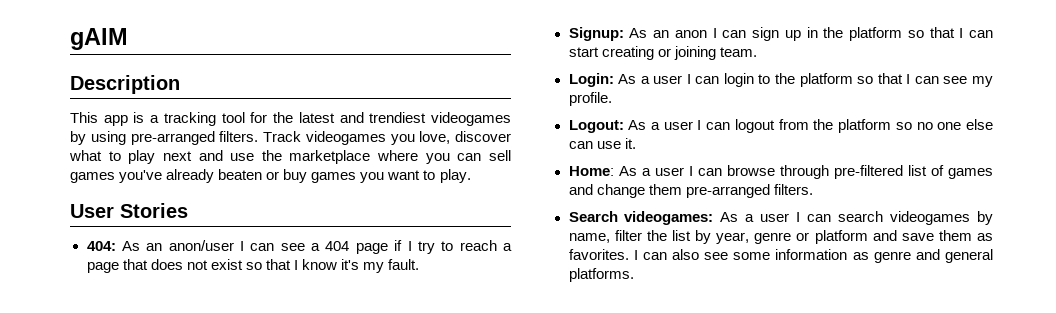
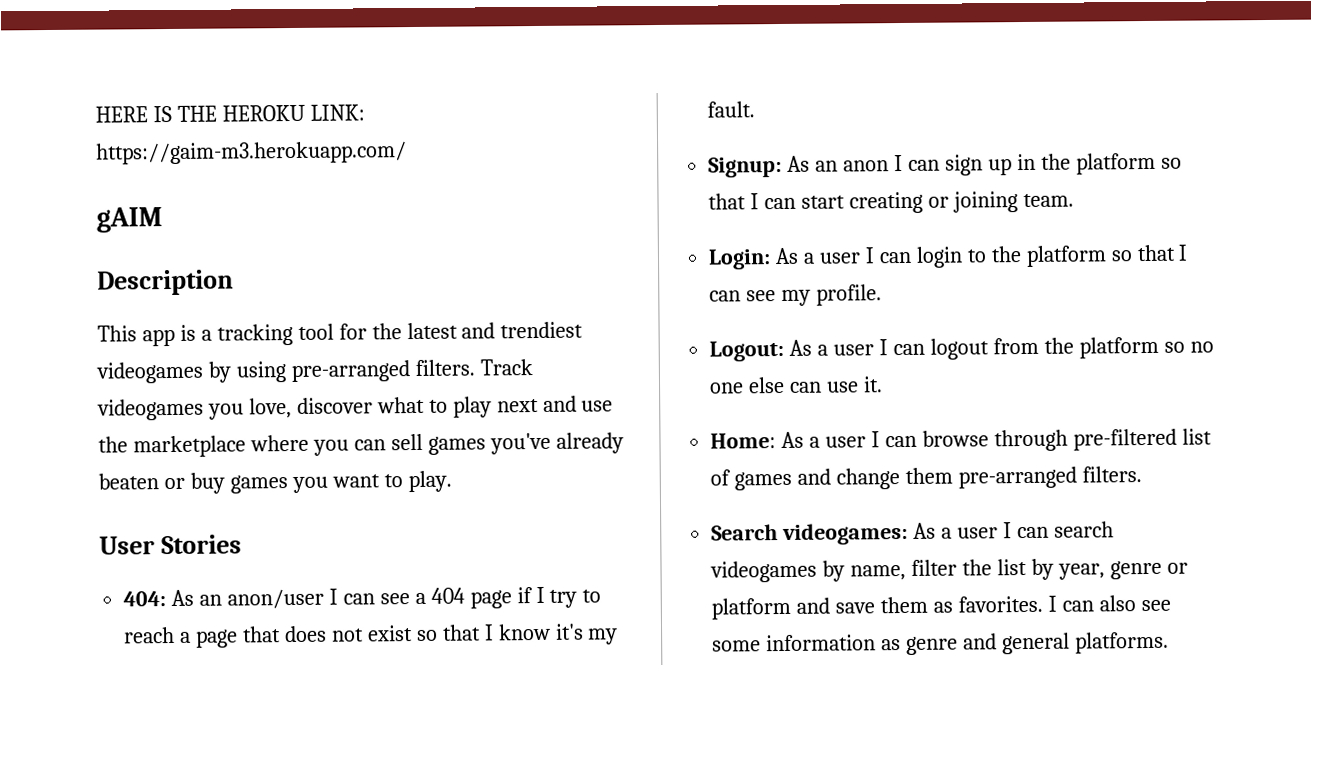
+ HERE IS THE HEROKU LINK: https://gaim-m3.herokuapp.com/

